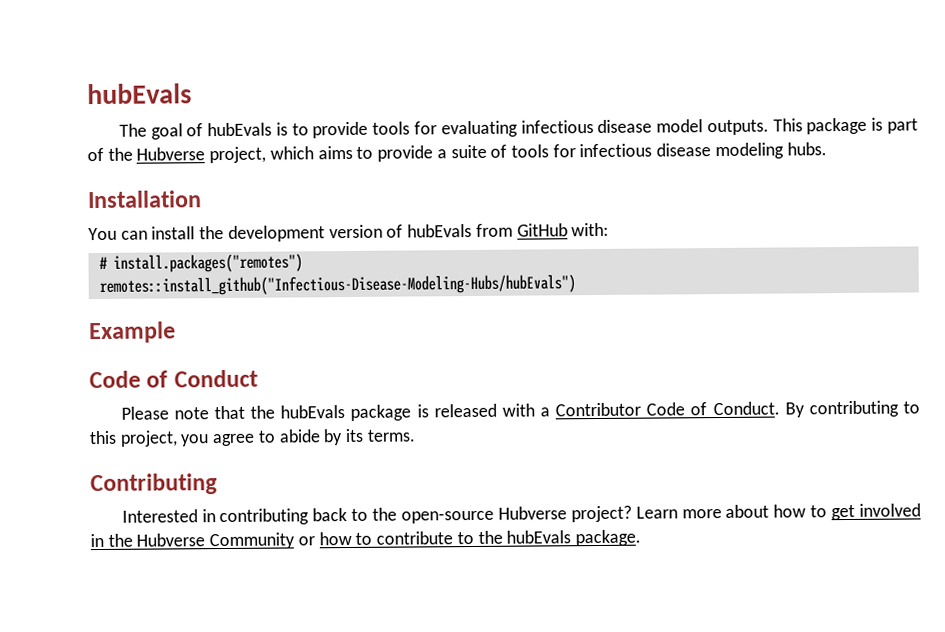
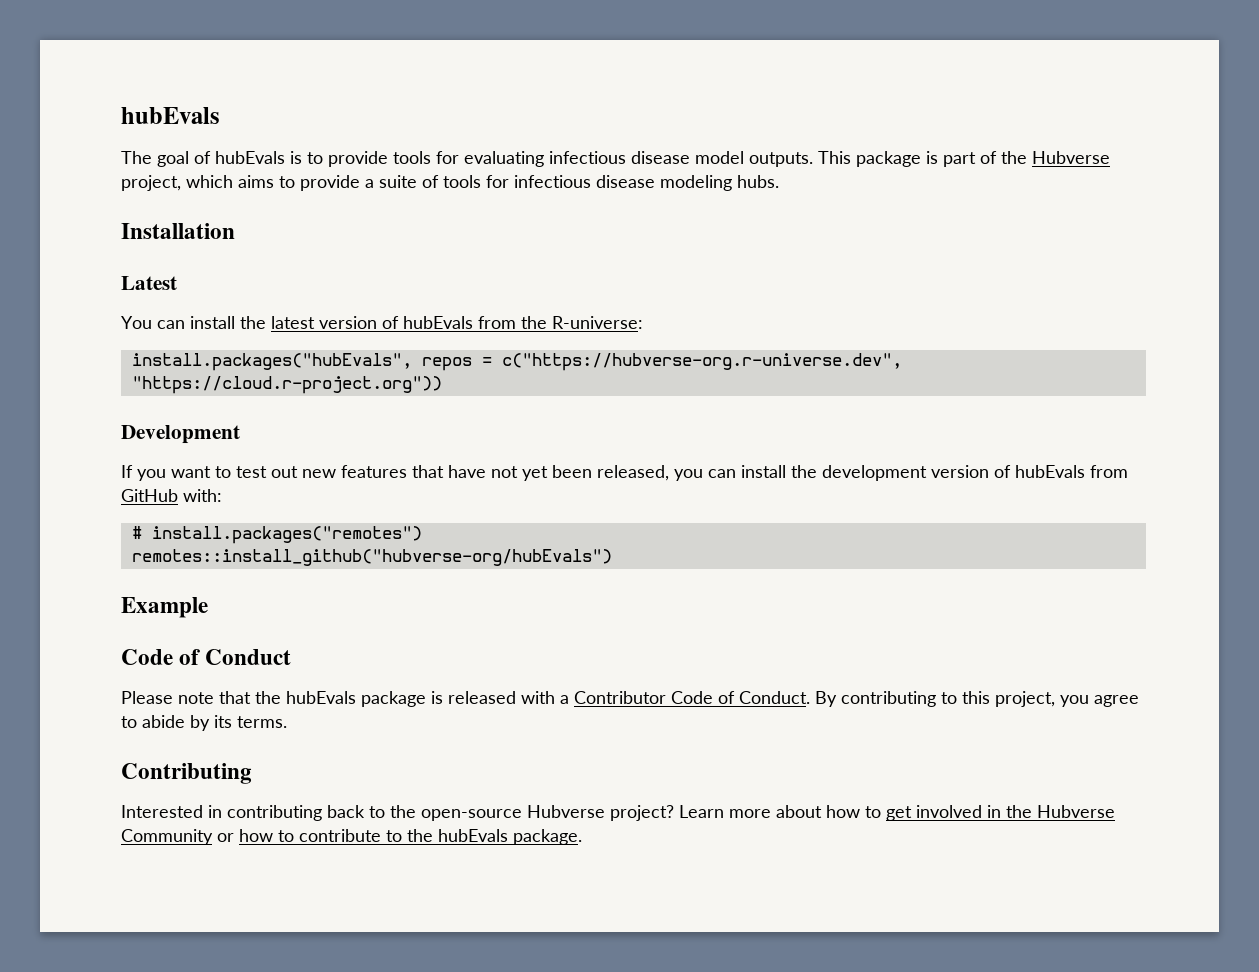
+ Latest
- You can install the development version of hubEvals from GitHub with:
+ You can install the latest version of hubEvals from the R-universe:
+ install.packages("hubEvals", repos = c("https://hubverse-org.r-universe.dev", "https://cloud.r-project.org"))
+ Development
+ If you want to test out new features that have not yet been released, you can install the development version of hubEvals from GitHub with:
- remotes::install_github("Infectious-Disease-Modeling-Hubs/hubEvals")
+ remotes::install_github("hubverse-org/hubEvals")

